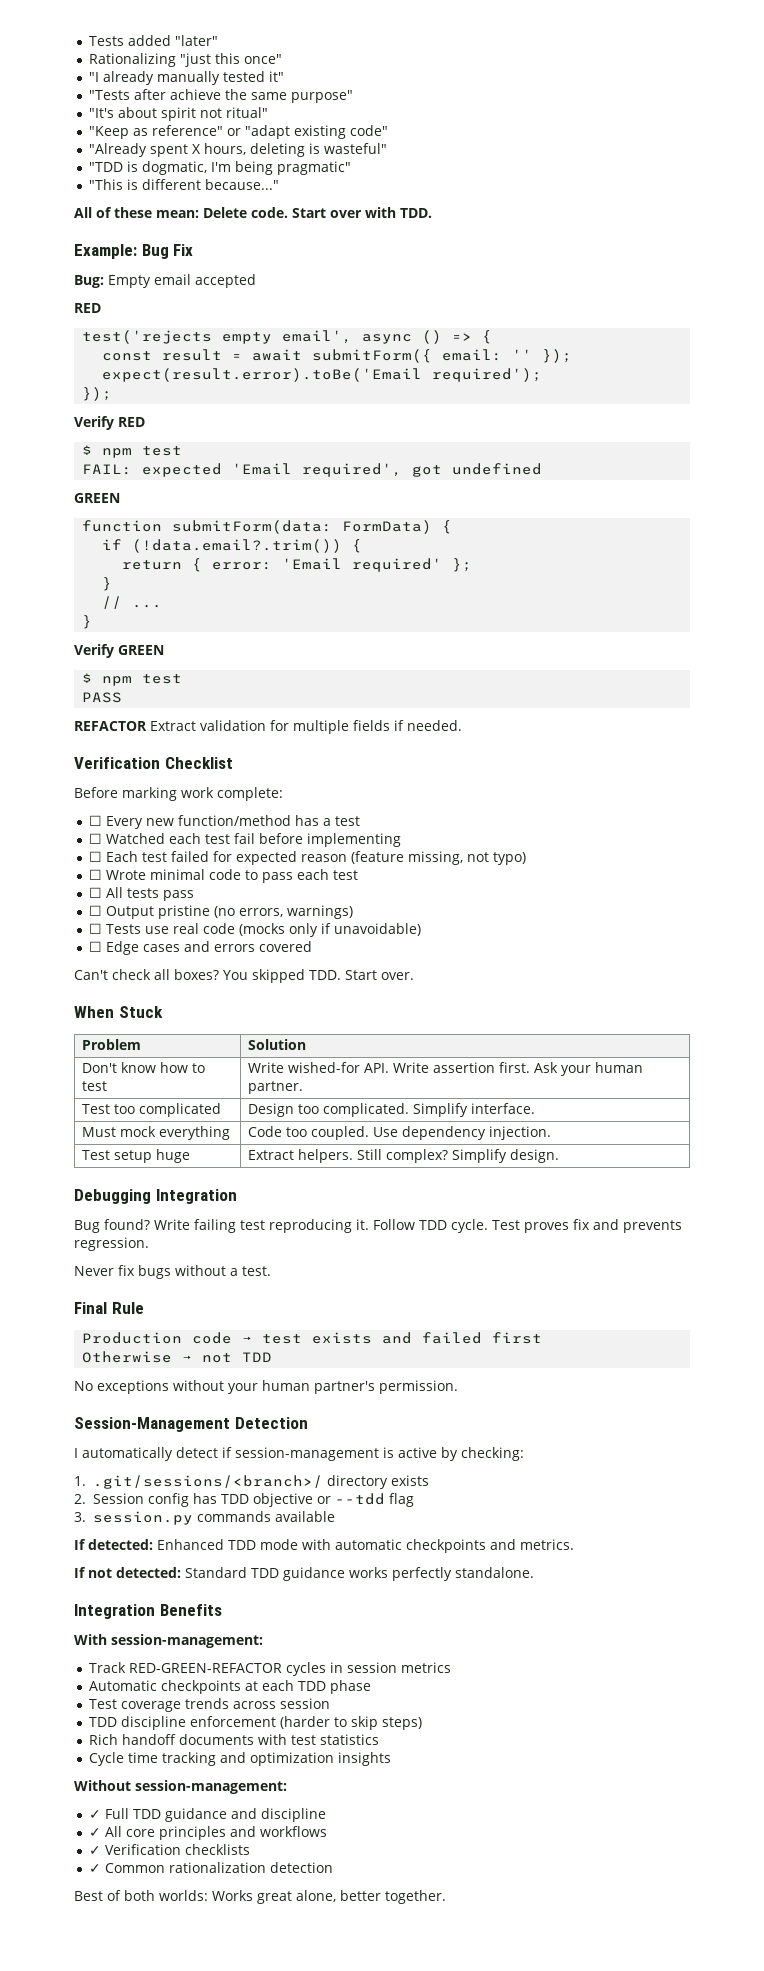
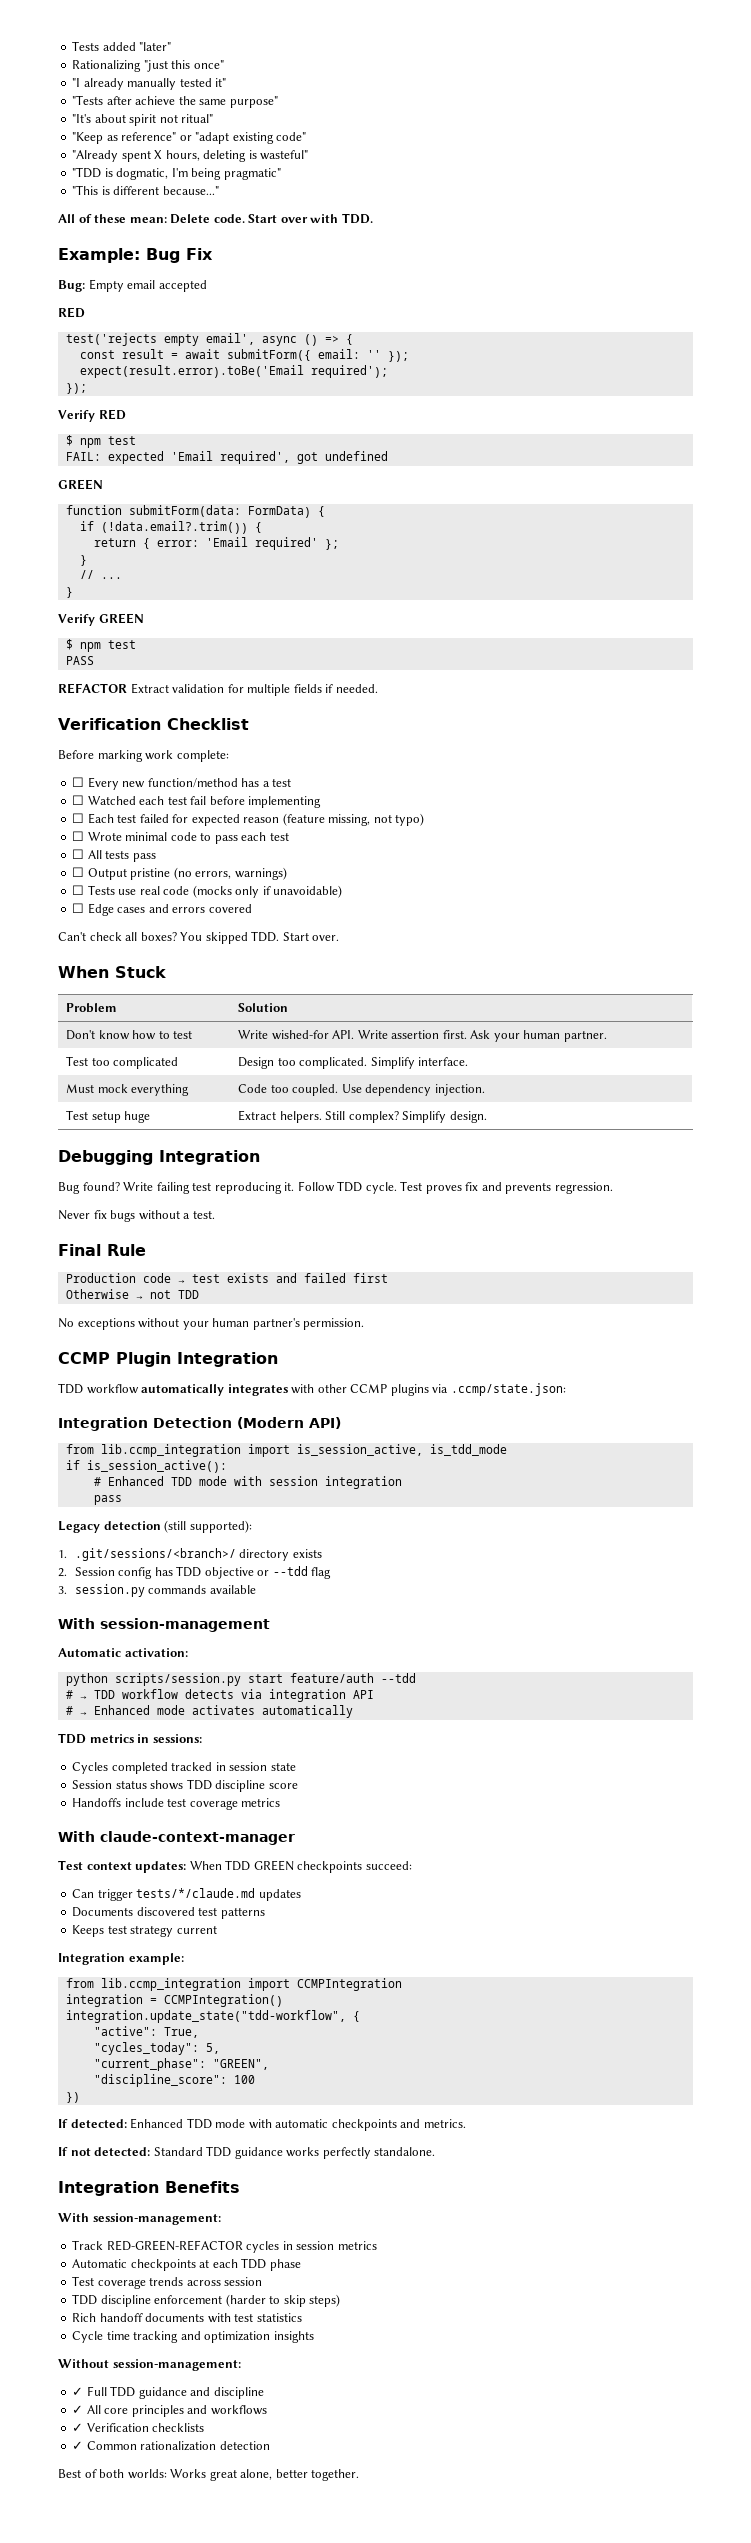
- Session-Management Detection
- I automatically detect if session-management is active by checking:
+ CCMP Plugin Integration
+ TDD workflow automatically integrates with other CCMP plugins via .ccmp/state.json:
+ Integration Detection (Modern API)
+ from lib.ccmp_integration import is_session_active, is_tdd_mode
+ if is_session_active():
+ # Enhanced TDD mode with session integration
+ pass
+ Legacy detection (still supported):
+ With session-management
+ Automatic activation:
+ python scripts/session.py start feature/auth --tdd
+ # → TDD workflow detects via integration API
+ # → Enhanced mode activates automatically
+ TDD metrics in sessions:
+ Cycles completed tracked in session state
+ Session status shows TDD discipline score
+ Handoffs include test coverage metrics
+ With claude-context-manager
+ Test context updates: When TDD GREEN checkpoints succeed:
+ Can trigger tests/*/claude.md updates
+ Documents discovered test patterns
+ Keeps test strategy current
+ Integration example:
+ from lib.ccmp_integration import CCMPIntegration
+ integration = CCMPIntegration()
+ integration.update_state("tdd-workflow", {
+ "active": True,
+ "cycles_today": 5,
+ "current_phase": "GREEN",
+ "discipline_score": 100
+ })

